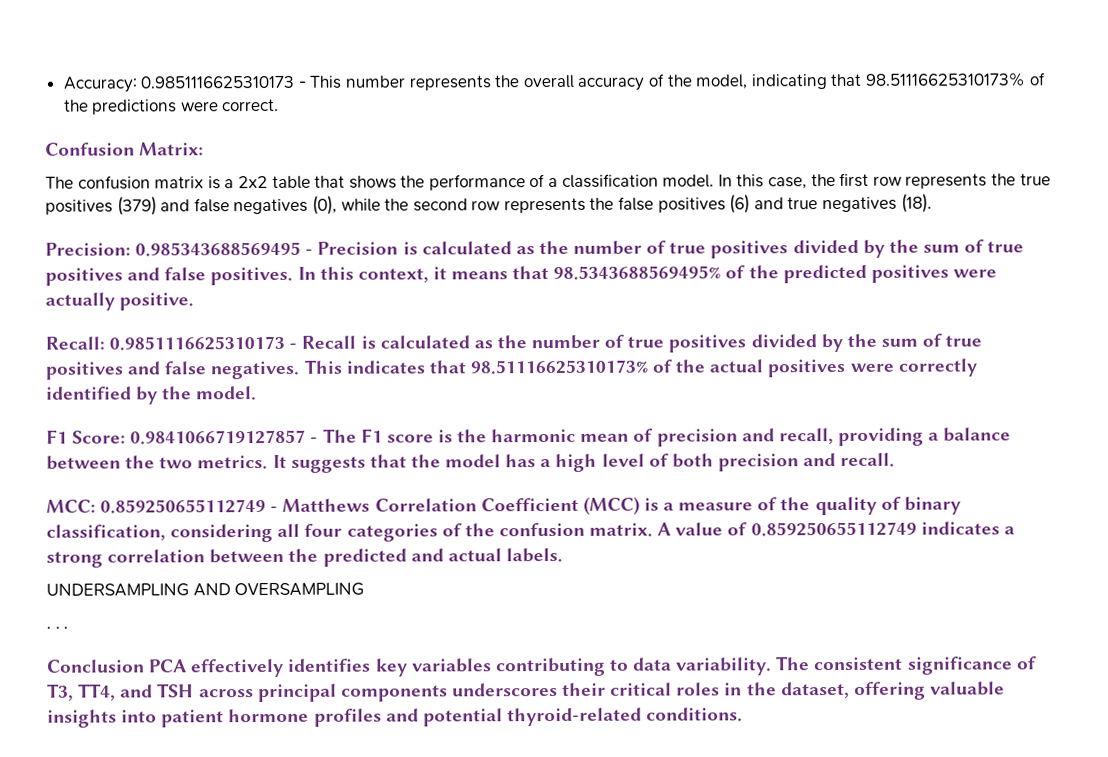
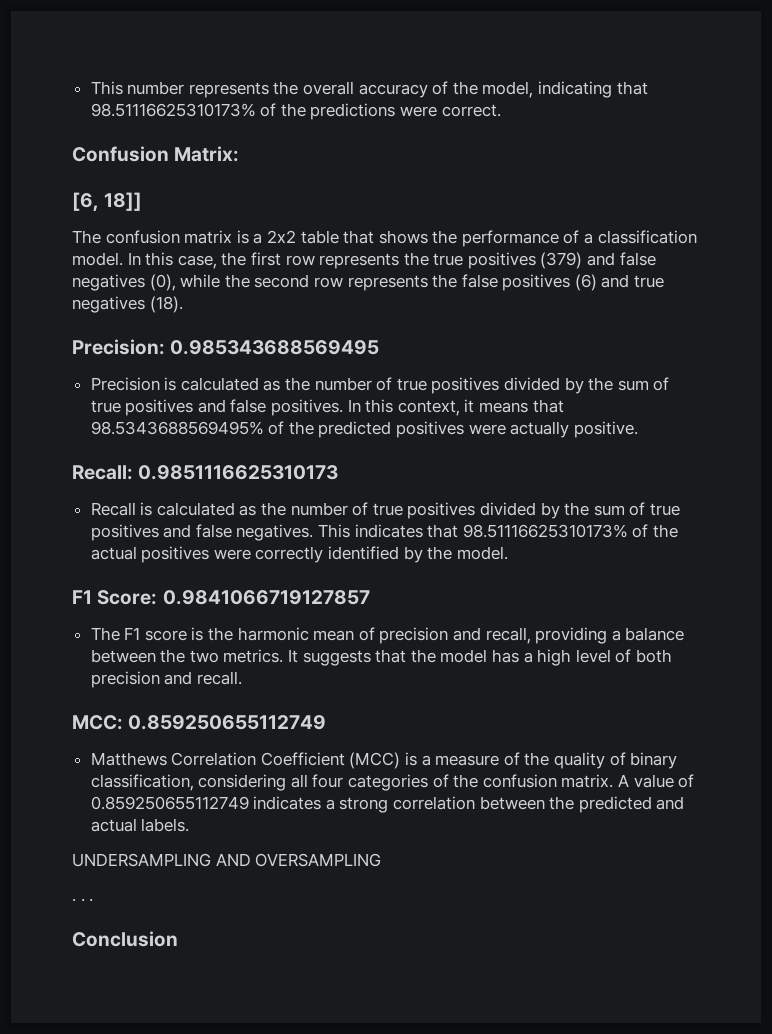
- Accuracy: 0.9851116625310173 - This number represents the overall accuracy of the model, indicating that 98.51116625310173% of the predictions were correct.
+ This number represents the overall accuracy of the model, indicating that 98.51116625310173% of the predictions were correct.
+ [6, 18]]
- Precision: 0.985343688569495 - Precision is calculated as the number of true positives divided by the sum of true positives and false positives.
+ Precision: 0.985343688569495
+ Precision is calculated as the number of true positives divided by the sum of true positives and false positives.
- Recall: 0.9851116625310173 - Recall is calculated as the number of true positives divided by the sum of true positives and false negatives.
+ Recall: 0.9851116625310173
+ Recall is calculated as the number of true positives divided by the sum of true positives and false negatives.
- F1 Score: 0.9841066719127857 - The F1 score is the harmonic mean of precision and recall, providing a balance between the two metrics.
+ F1 Score: 0.9841066719127857
+ The F1 score is the harmonic mean of precision and recall, providing a balance between the two metrics.
- MCC: 0.859250655112749 - Matthews Correlation Coefficient (MCC) is a measure of the quality of binary classification, considering all four categories of the confusion matrix.
+ MCC: 0.859250655112749
+ Matthews Correlation Coefficient (MCC) is a measure of the quality of binary classification, considering all four categories of the confusion matrix.
- Conclusion PCA effectively identifies key variables contributing to data variability. The consistent significance of T3, TT4, and TSH across principal components underscores their critical roles in the dataset, offering valuable insights into patient hormone profiles and potential thyroid-related conditions.
+ Conclusion

